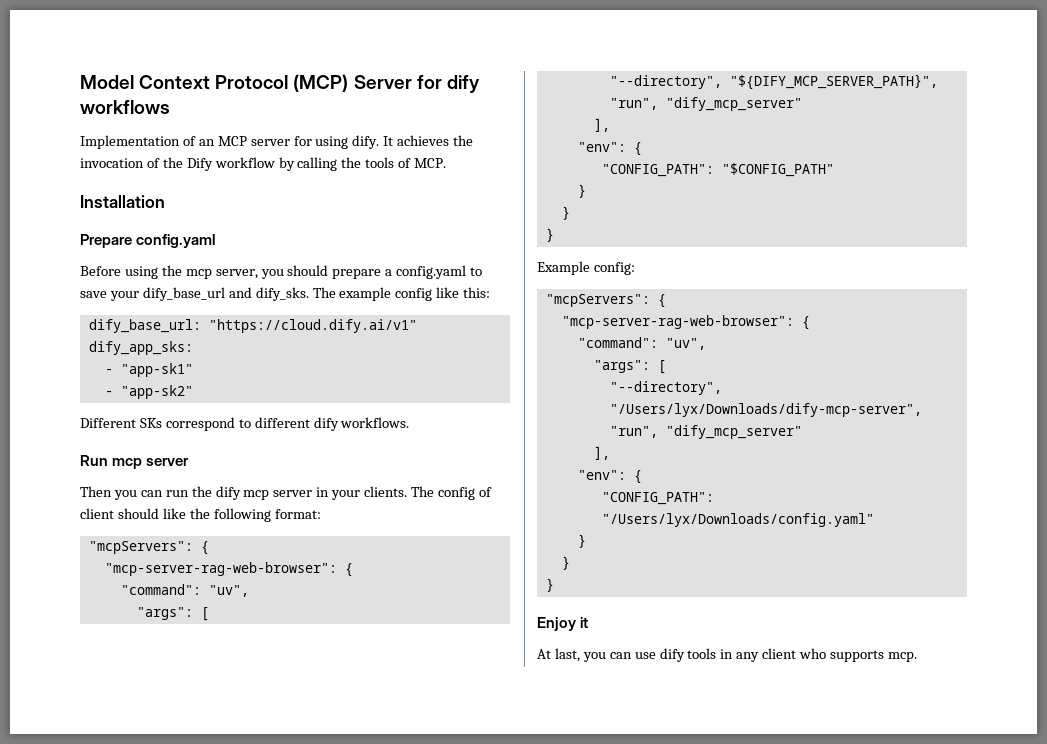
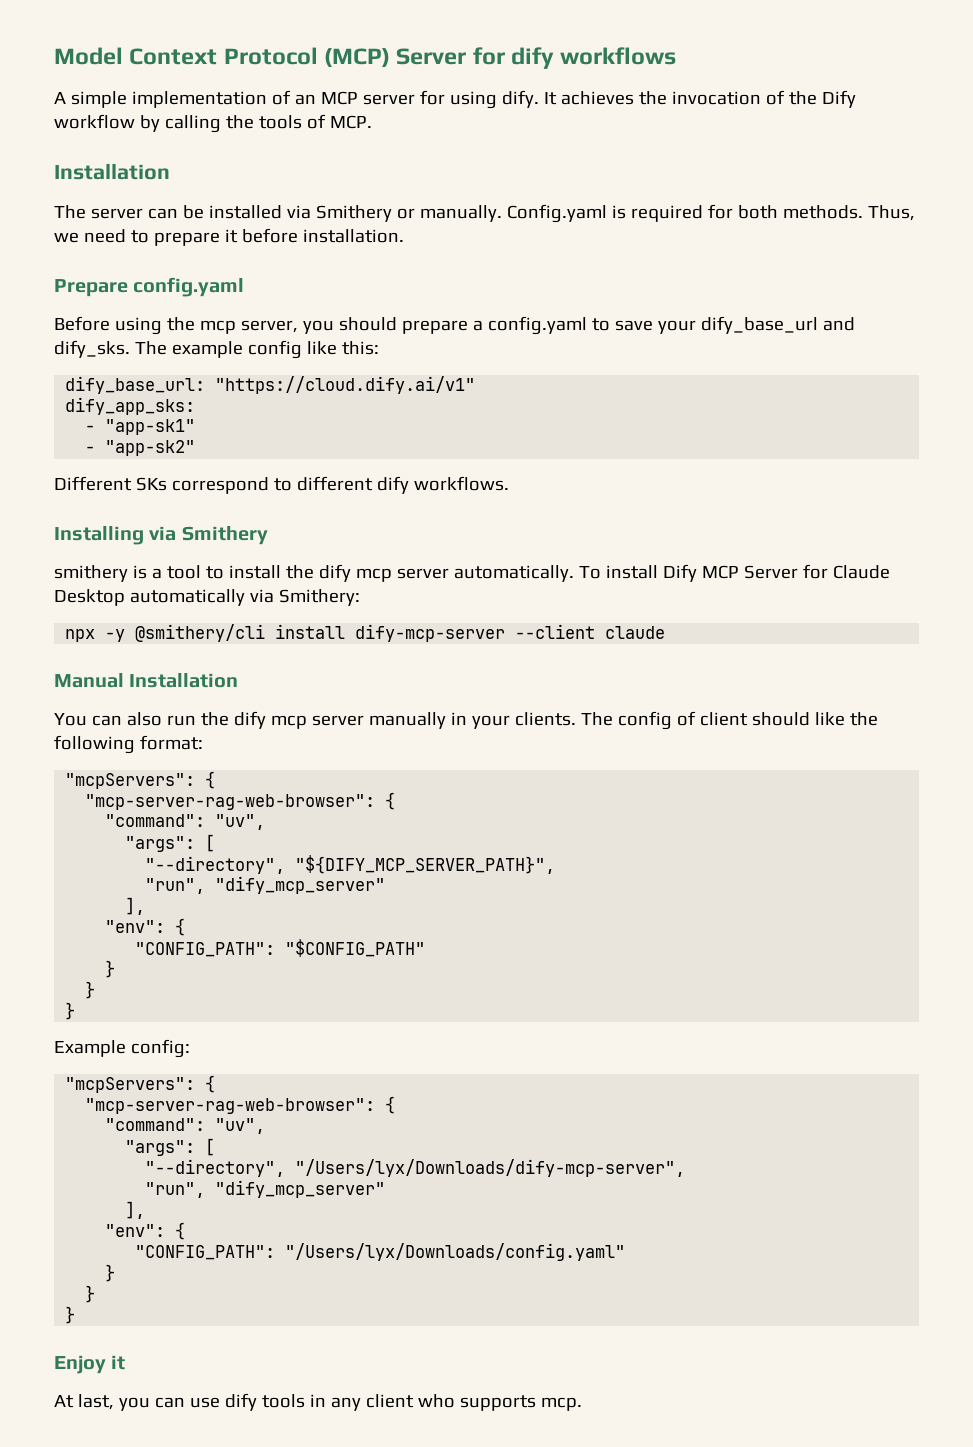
- Implementation of an MCP server for using dify.
+ A simple implementation of an MCP server for using dify.
+ The server can be installed via Smithery or manually. Config.yaml is required for both methods. Thus, we need to prepare it before installation.
- Run mcp server
- Then you can run the dify mcp server in your clients.
+ Installing via Smithery
+ smithery is a tool to install the dify mcp server automatically. To install Dify MCP Server for Claude Desktop automatically via Smithery:
+ npx -y @smithery/cli install dify-mcp-server --client claude
+ Manual Installation
+ You can also run the dify mcp server manually in your clients.

